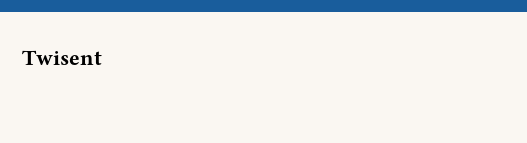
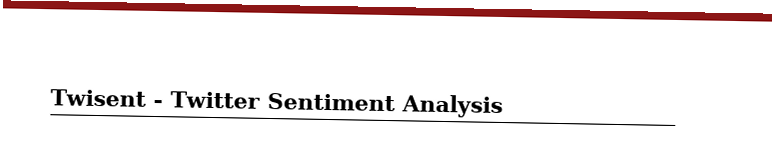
- Twisent
+ Twisent - Twitter Sentiment Analysis

